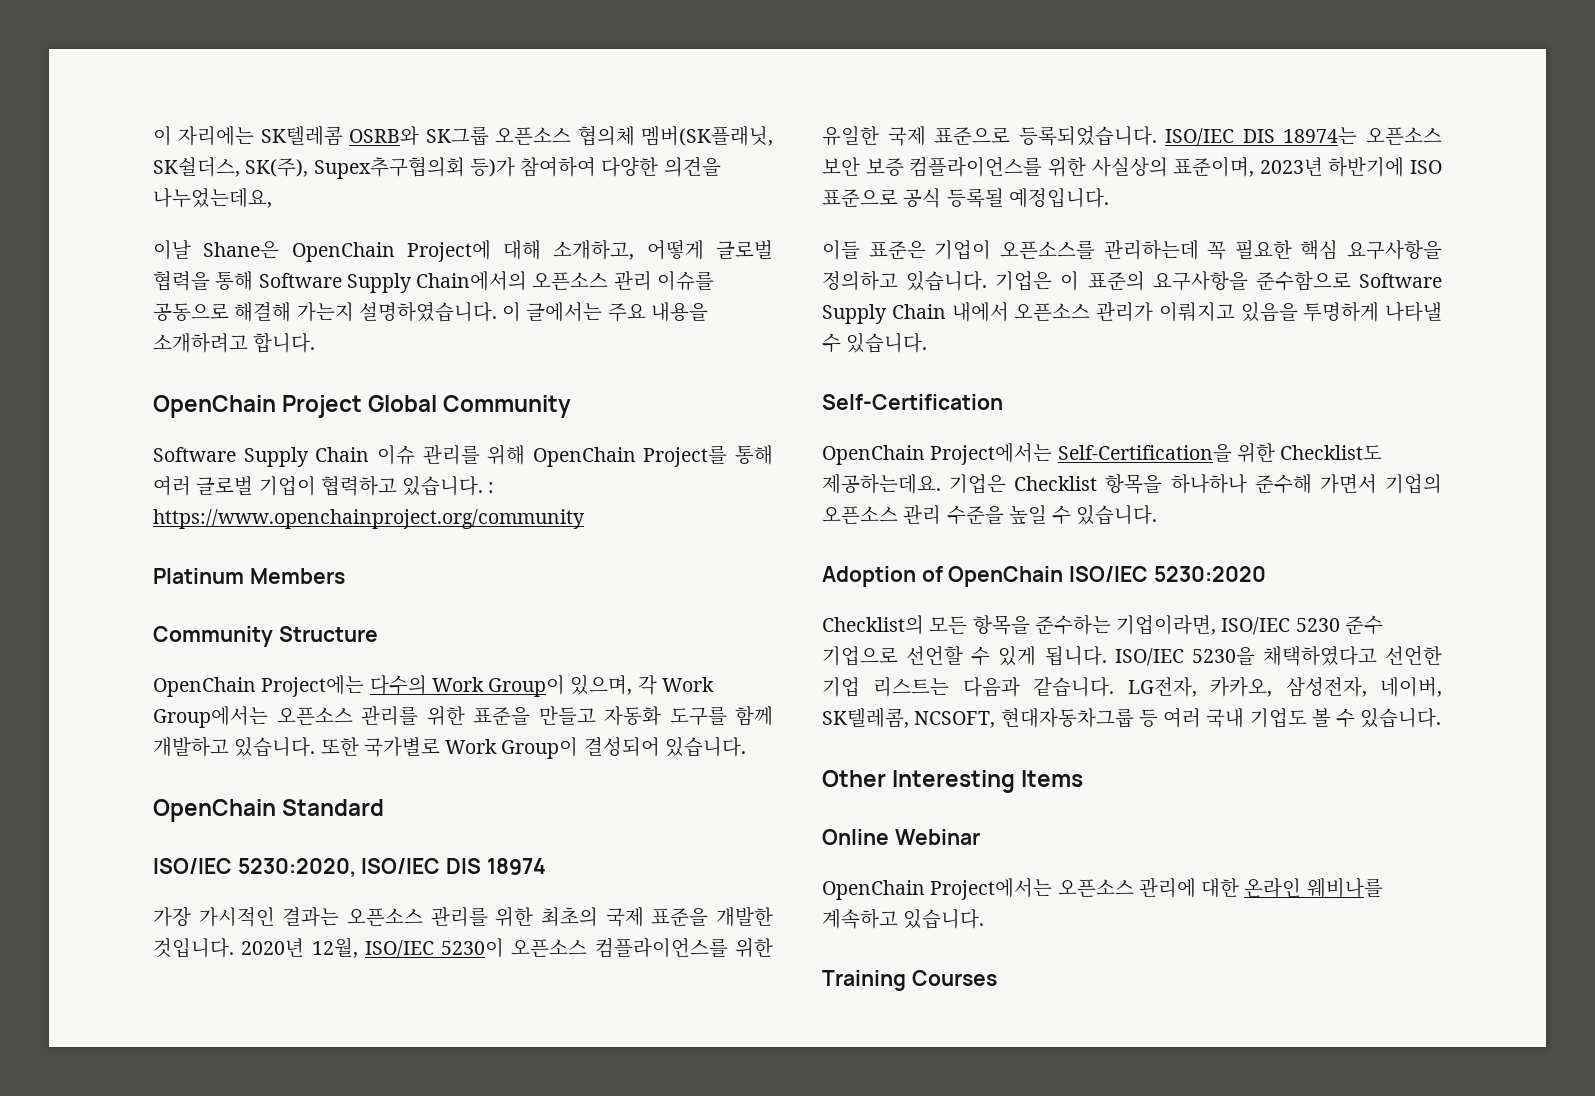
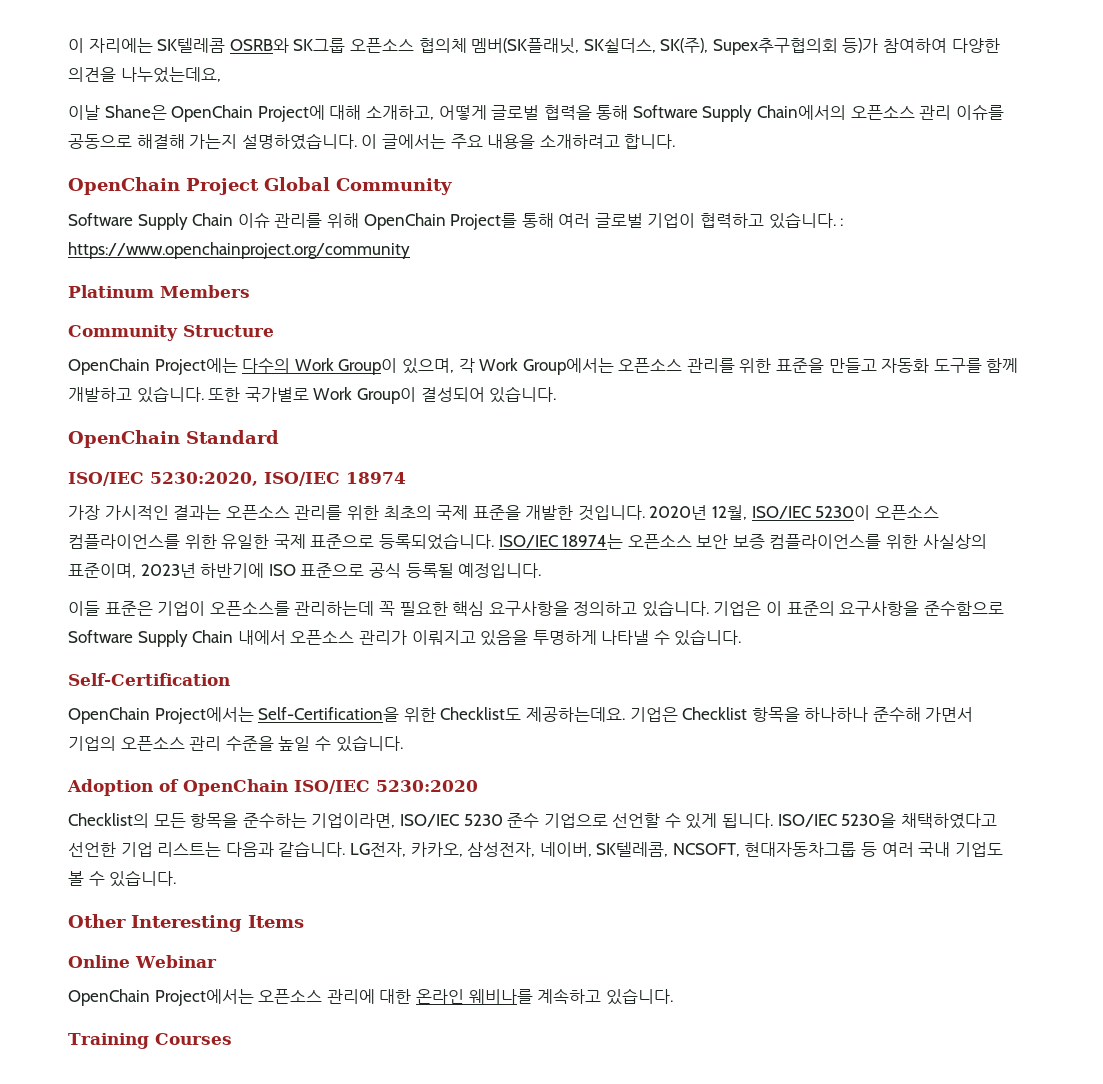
- ISO/IEC 5230:2020, ISO/IEC DIS 18974
+ ISO/IEC 5230:2020, ISO/IEC 18974
- ISO/IEC DIS 18974는 오픈소스 보안 보증 컴플라이언스를 위한 사실상의 표준이며, 2023년 하반기에 ISO 표준으로 공식 등록될 예정입니다.
+ ISO/IEC 18974는 오픈소스 보안 보증 컴플라이언스를 위한 사실상의 표준이며, 2023년 하반기에 ISO 표준으로 공식 등록될 예정입니다.

